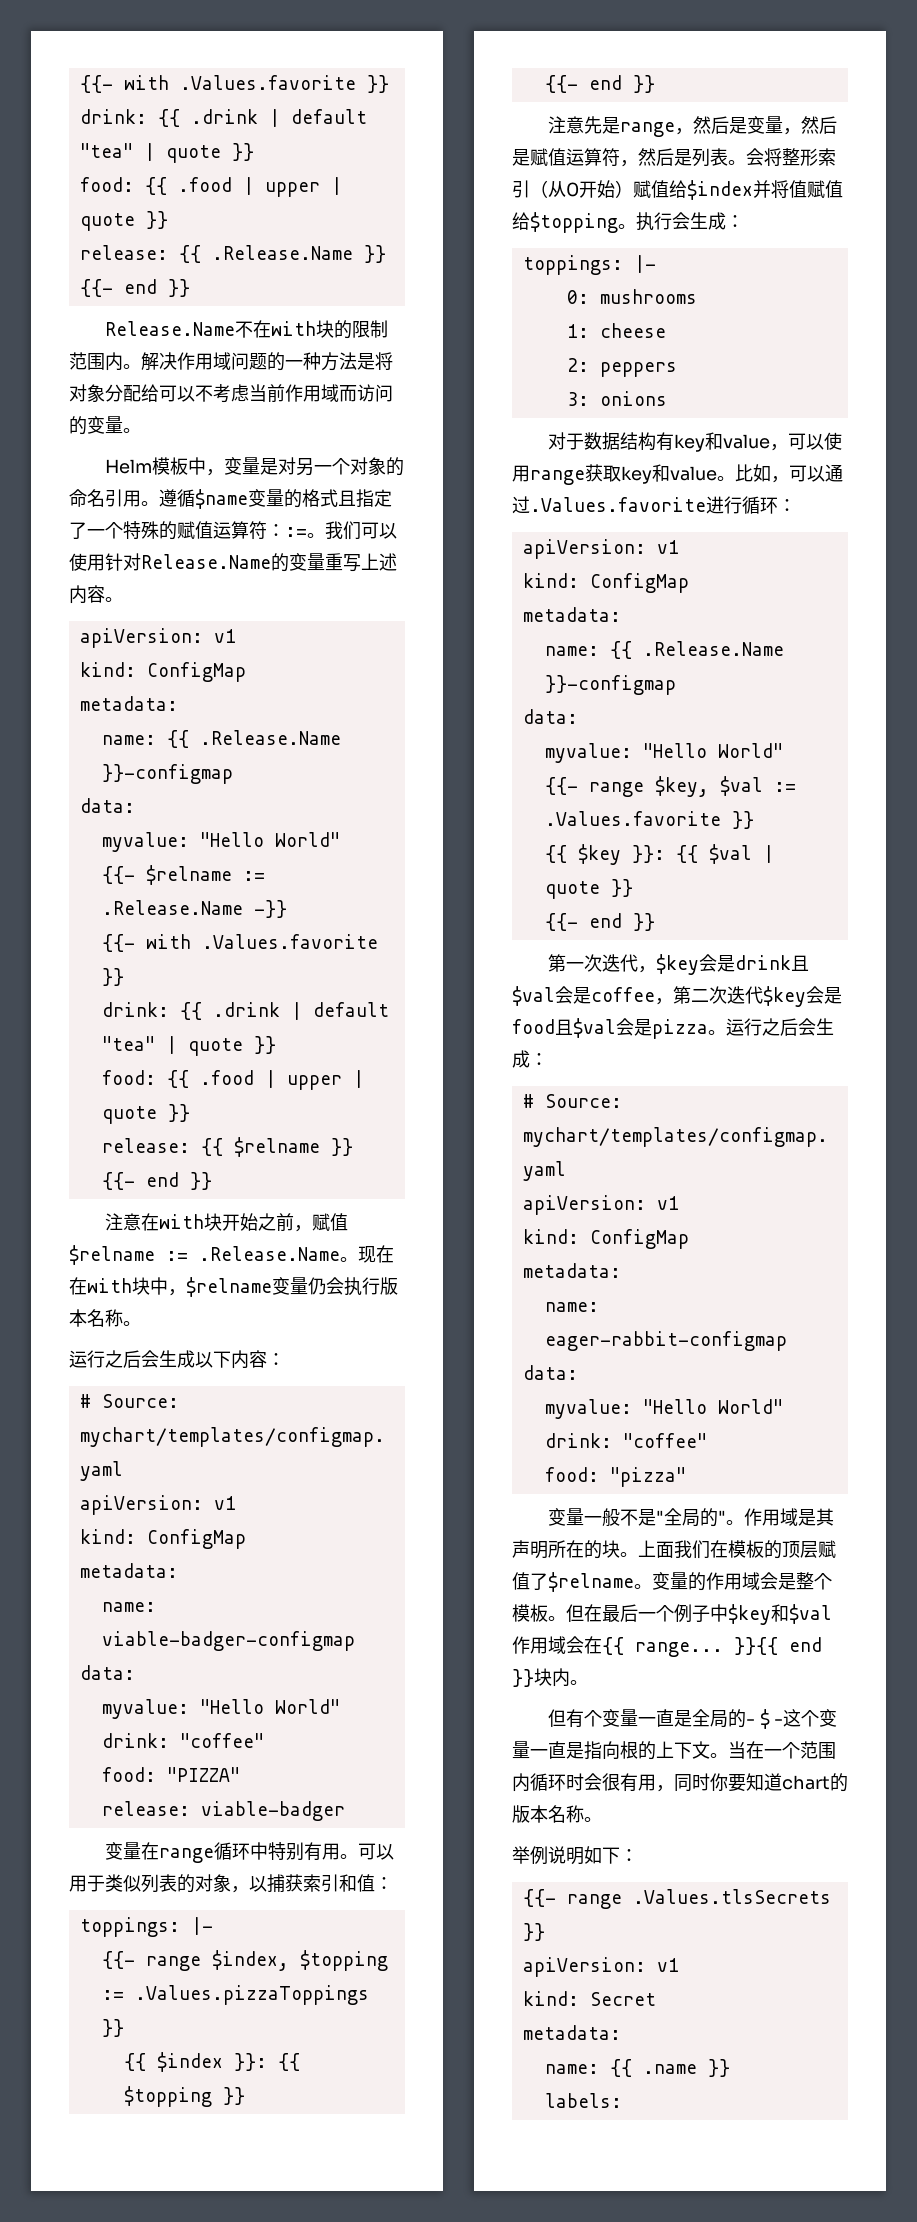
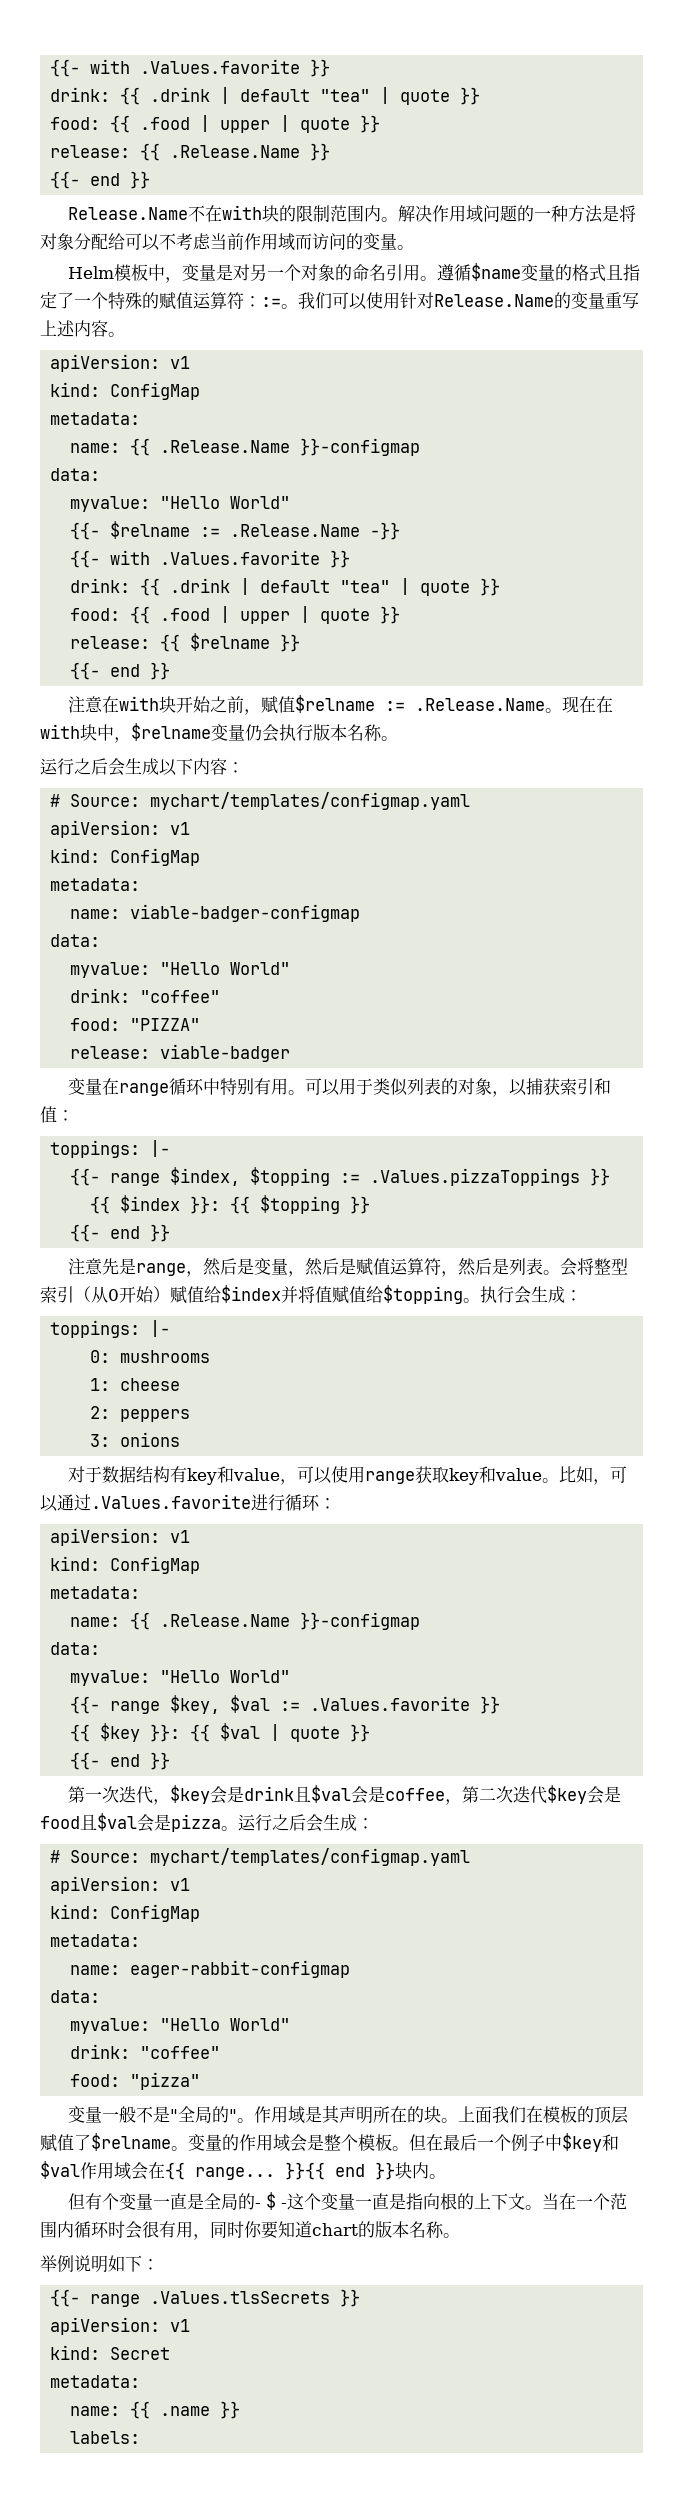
- 会将整形索引（从0开始）赋值给$index并将值赋值给$topping。
+ 会将整型索引（从0开始）赋值给$index并将值赋值给$topping。

